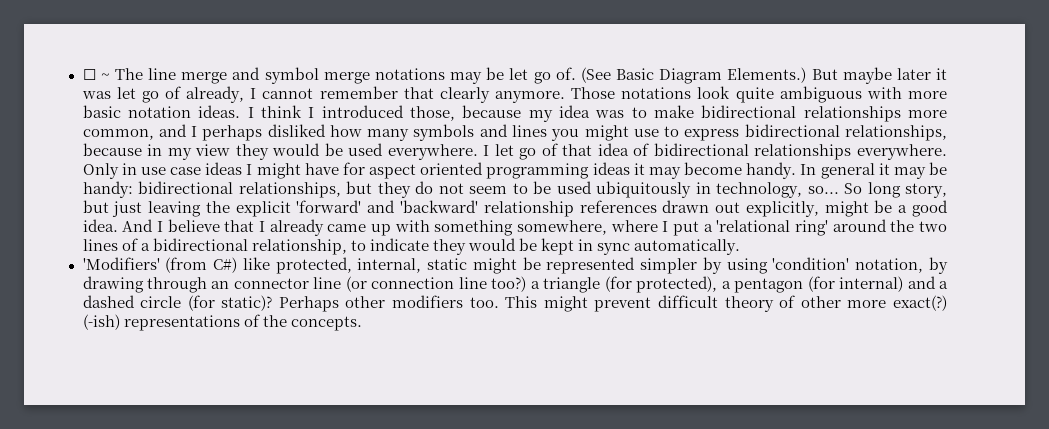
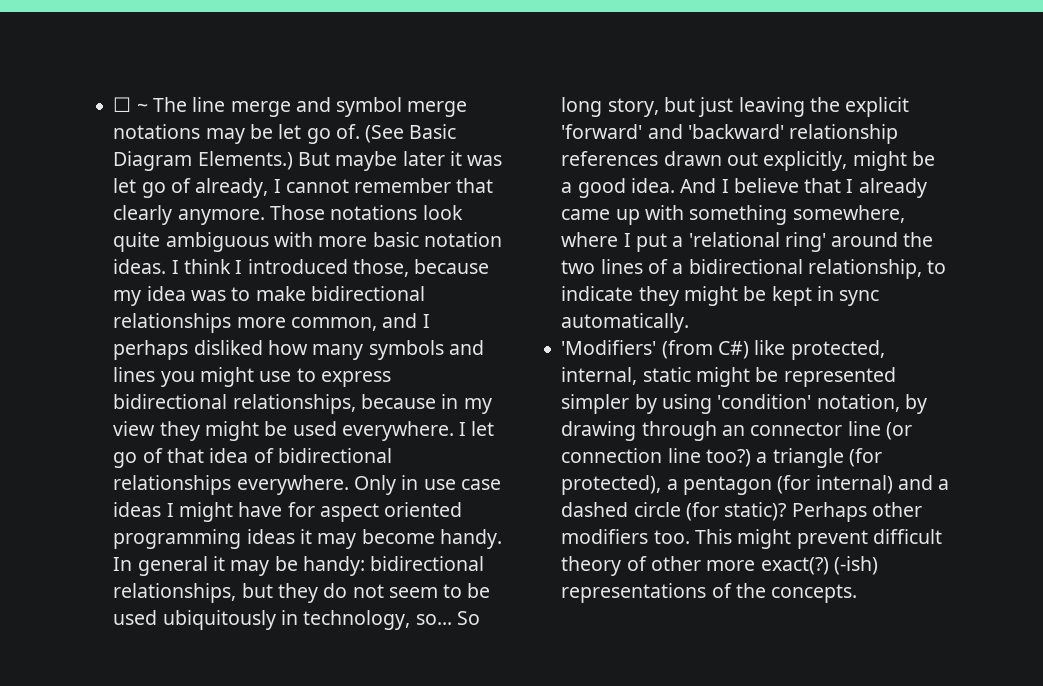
- I think I introduced those, because my idea was to make bidirectional relationships more common, and I perhaps disliked how many symbols and lines you might use to express bidirectional relationships, because in my view they would be used everywhere.
+ I think I introduced those, because my idea was to make bidirectional relationships more common, and I perhaps disliked how many symbols and lines you might use to express bidirectional relationships, because in my view they might be used everywhere.
- And I believe that I already came up with something somewhere, where I put a 'relational ring' around the two lines of a bidirectional relationship, to indicate they would be kept in sync automatically.
+ And I believe that I already came up with something somewhere, where I put a 'relational ring' around the two lines of a bidirectional relationship, to indicate they might be kept in sync automatically.

